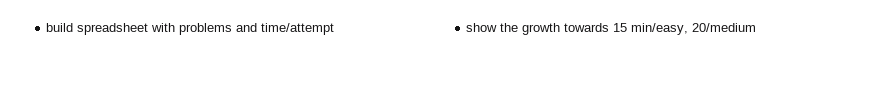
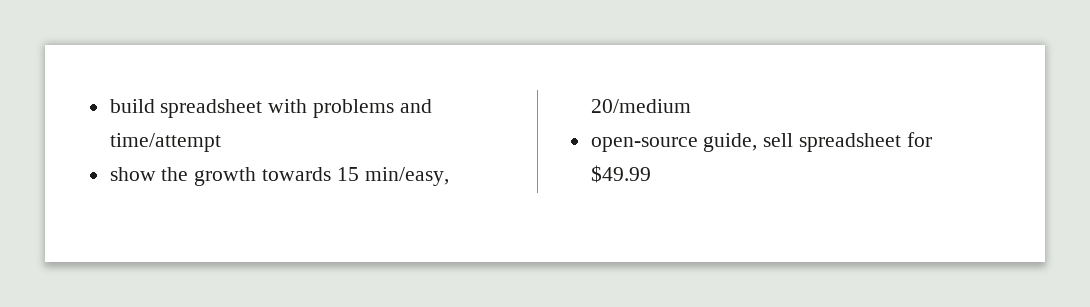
+ open-source guide, sell spreadsheet for $49.99

